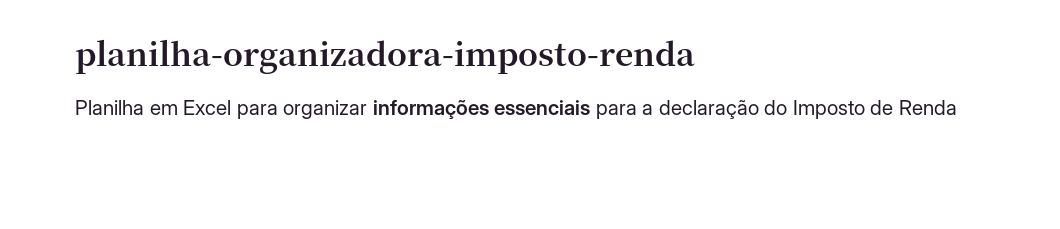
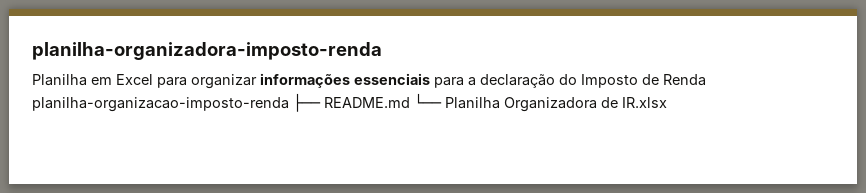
- Planilha em Excel para organizar informações essenciais para a declaração do Imposto de Renda
+ Planilha em Excel para organizar informações essenciais para a declaração do Imposto de Renda planilha-organizacao-imposto-renda ├── README.md └── Planilha Organizadora de IR.xlsx

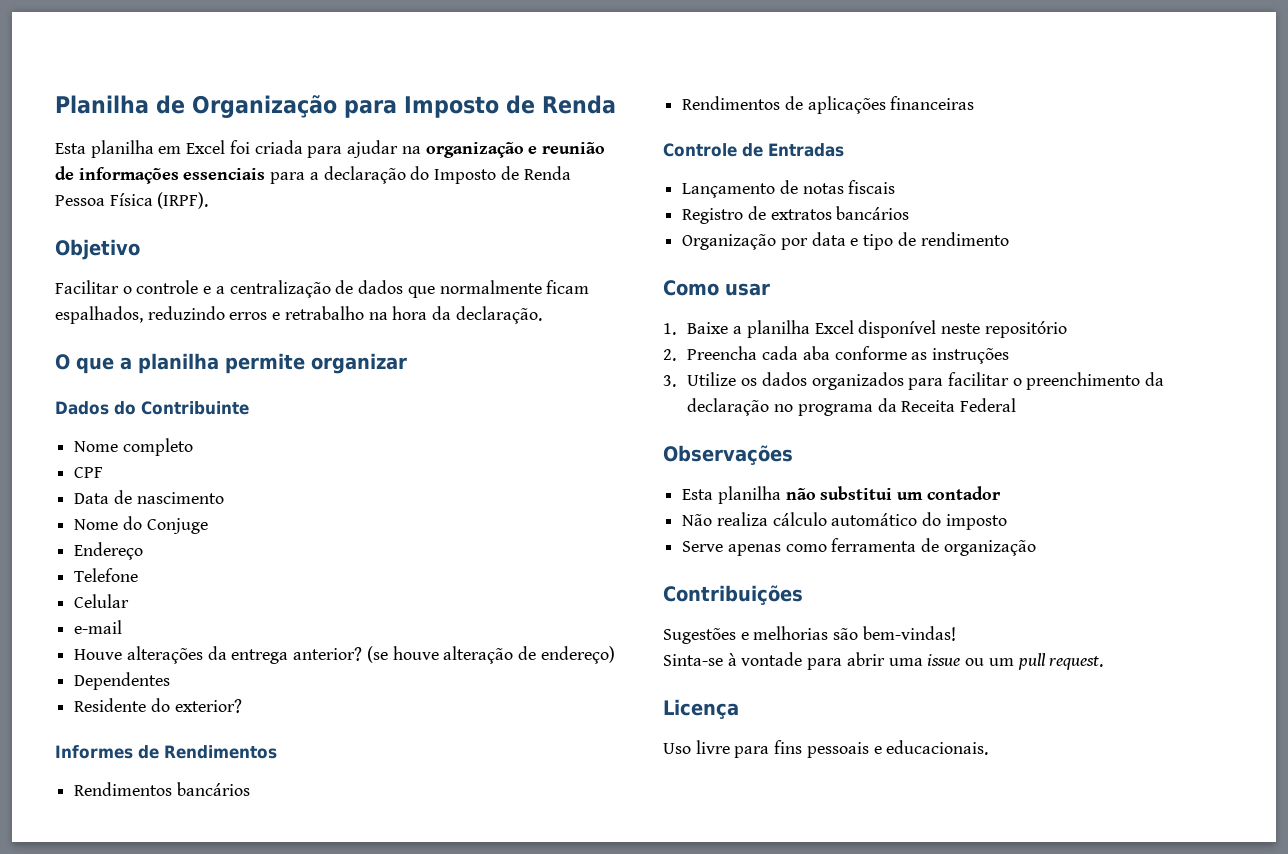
- planilha-organizadora-imposto-renda
- Planilha em Excel para organizar informações essenciais para a declaração do Imposto de Renda planilha-organizacao-imposto-renda ├── README.md └── Planilha Organizadora de IR.xlsx
+ Planilha de Organização para Imposto de Renda
+ Esta planilha em Excel foi criada para ajudar na organização e reunião de informações essenciais para a declaração do Imposto de Renda Pessoa Física (IRPF).
+ Objetivo
+ Facilitar o controle e a centralização de dados que normalmente ficam espalhados, reduzindo erros e retrabalho na hora da declaração.
+ O que a planilha permite organizar
+ Dados do Contribuinte
+ Nome completo
+ CPF
+ Data de nascimento
+ Nome do Conjuge
+ Endereço
+ Telefone
+ Celular
+ e-mail
+ Houve alterações da entrega anterior? (se houve alteração de endereço)
+ Dependentes
+ Residente do exterior?
+ Informes de Rendimentos
+ Rendimentos bancários
+ Rendimentos de aplicações financeiras
+ Controle de Entradas
+ Lançamento de notas fiscais
+ Registro de extratos bancários
+ Organização por data e tipo de rendimento
+ Como usar
+ 1. Baixe a planilha Excel disponível neste repositório
+ 2. Preencha cada aba conforme as instruções
+ 3. Utilize os dados organizados para facilitar o preenchimento da declaração no programa da Receita Federal
+ Observações
+ Esta planilha não substitui um contador
+ Não realiza cálculo automático do imposto
+ Serve apenas como ferramenta de organização
+ Contribuições
+ Sugestões e melhorias são bem-vindas!
+ Sinta-se à vontade para abrir uma issue ou um pull request.
+ Licença
+ Uso livre para fins pessoais e educacionais.

